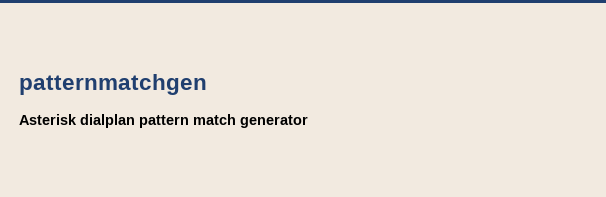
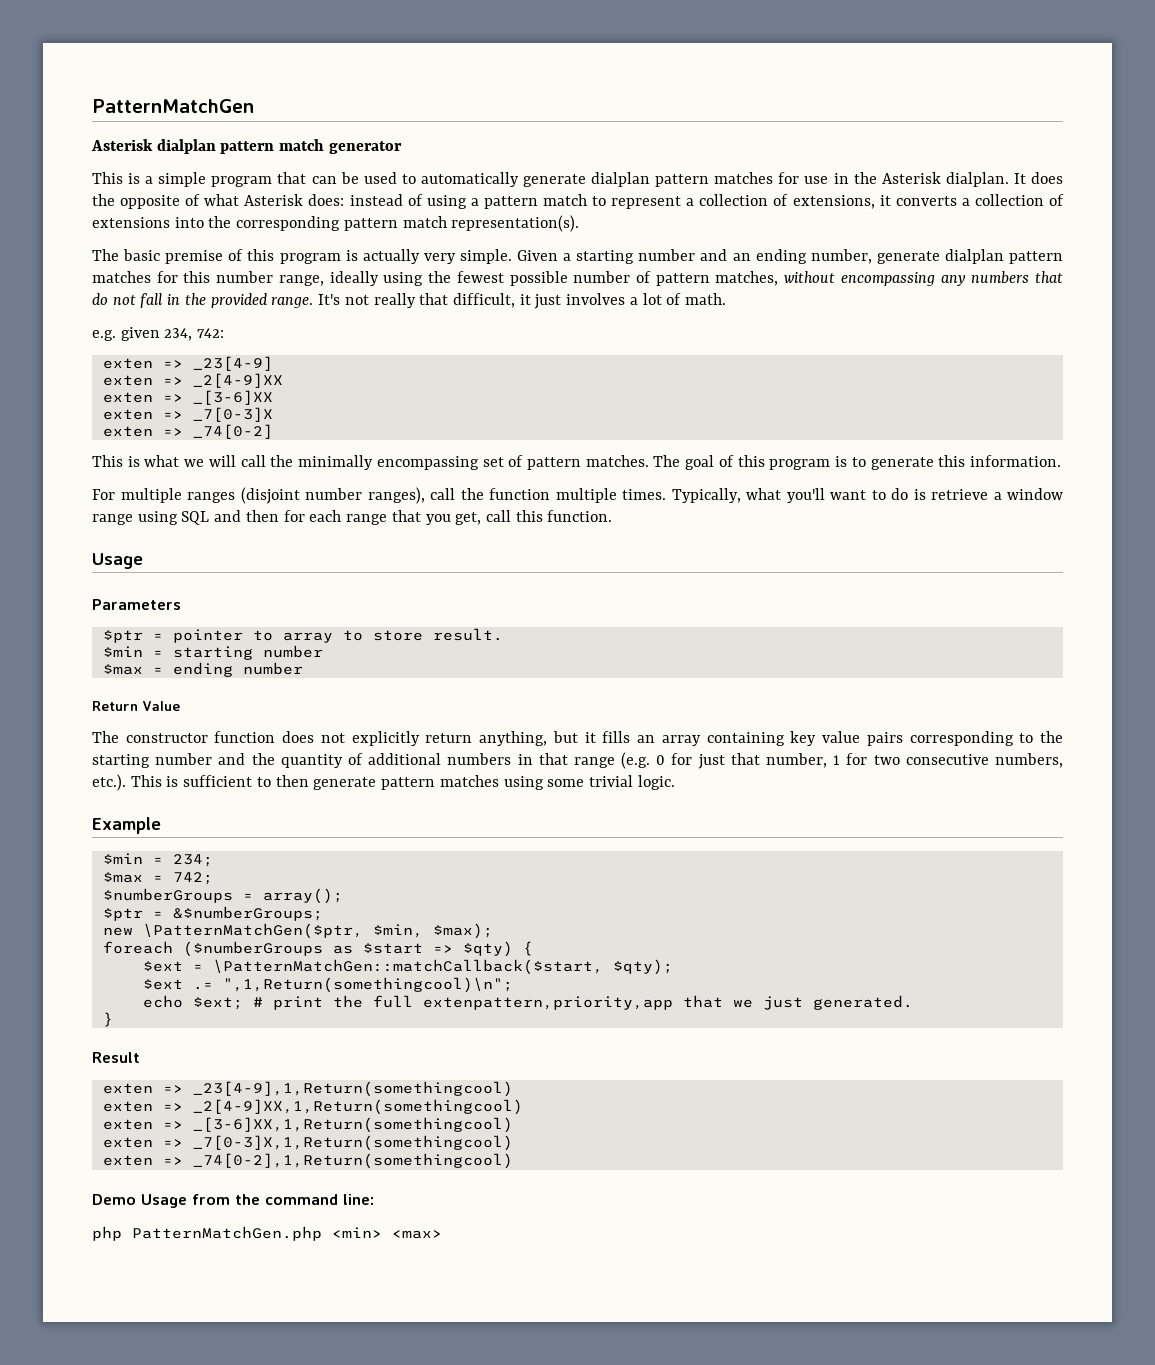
- patternmatchgen
+ PatternMatchGen
+ This is a simple program that can be used to automatically generate dialplan pattern matches for use in the Asterisk dialplan. It does the opposite of what Asterisk does: instead of using a pattern match to represent a collection of extensions, it converts a collection of extensions into the corresponding pattern match representation(s).
+ The basic premise of this program is actually very simple. Given a starting number and an ending number, generate dialplan pattern matches for this number range, ideally using the fewest possible number of pattern matches, without encompassing any numbers that do not fall in the provided range. It's not really that difficult, it just involves a lot of math.
+ e.g. given 234, 742:
+ exten => _23[4-9]
+ exten => _2[4-9]XX
+ exten => _[3-6]XX
+ exten => _7[0-3]X
+ exten => _74[0-2]
+ This is what we will call the minimally encompassing set of pattern matches. The goal of this program is to generate this information.
+ For multiple ranges (disjoint number ranges), call the function multiple times. Typically, what you'll want to do is retrieve a window range using SQL and then for each range that you get, call this function.
+ Usage
+ Parameters
+ $ptr = pointer to array to store result.
+ $min = starting number
+ $max = ending number
+ Return Value
+ The constructor function does not explicitly return anything, but it fills an array containing key value pairs corresponding to the starting number and the quantity of additional numbers in that range (e.g. 0 for just that number, 1 for two consecutive numbers, etc.). This is sufficient to then generate pattern matches using some trivial logic.
+ Example
+ $min = 234;
+ $max = 742;
+ $numberGroups = array();
+ $ptr = &$numberGroups;
+ new \PatternMatchGen($ptr, $min, $max);
+ foreach ($numberGroups as $start => $qty) {
+ $ext = \PatternMatchGen::matchCallback($start, $qty);
+ $ext .= ",1,Return(somethingcool)\n";
+ echo $ext; # print the full extenpattern,priority,app that we just generated.
+ }
+ Result
+ exten => _23[4-9],1,Return(somethingcool)
+ exten => _2[4-9]XX,1,Return(somethingcool)
+ exten => _[3-6]XX,1,Return(somethingcool)
+ exten => _7[0-3]X,1,Return(somethingcool)
+ exten => _74[0-2],1,Return(somethingcool)
+ Demo Usage from the command line:
+ php PatternMatchGen.php <min> <max>

